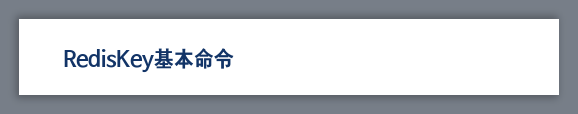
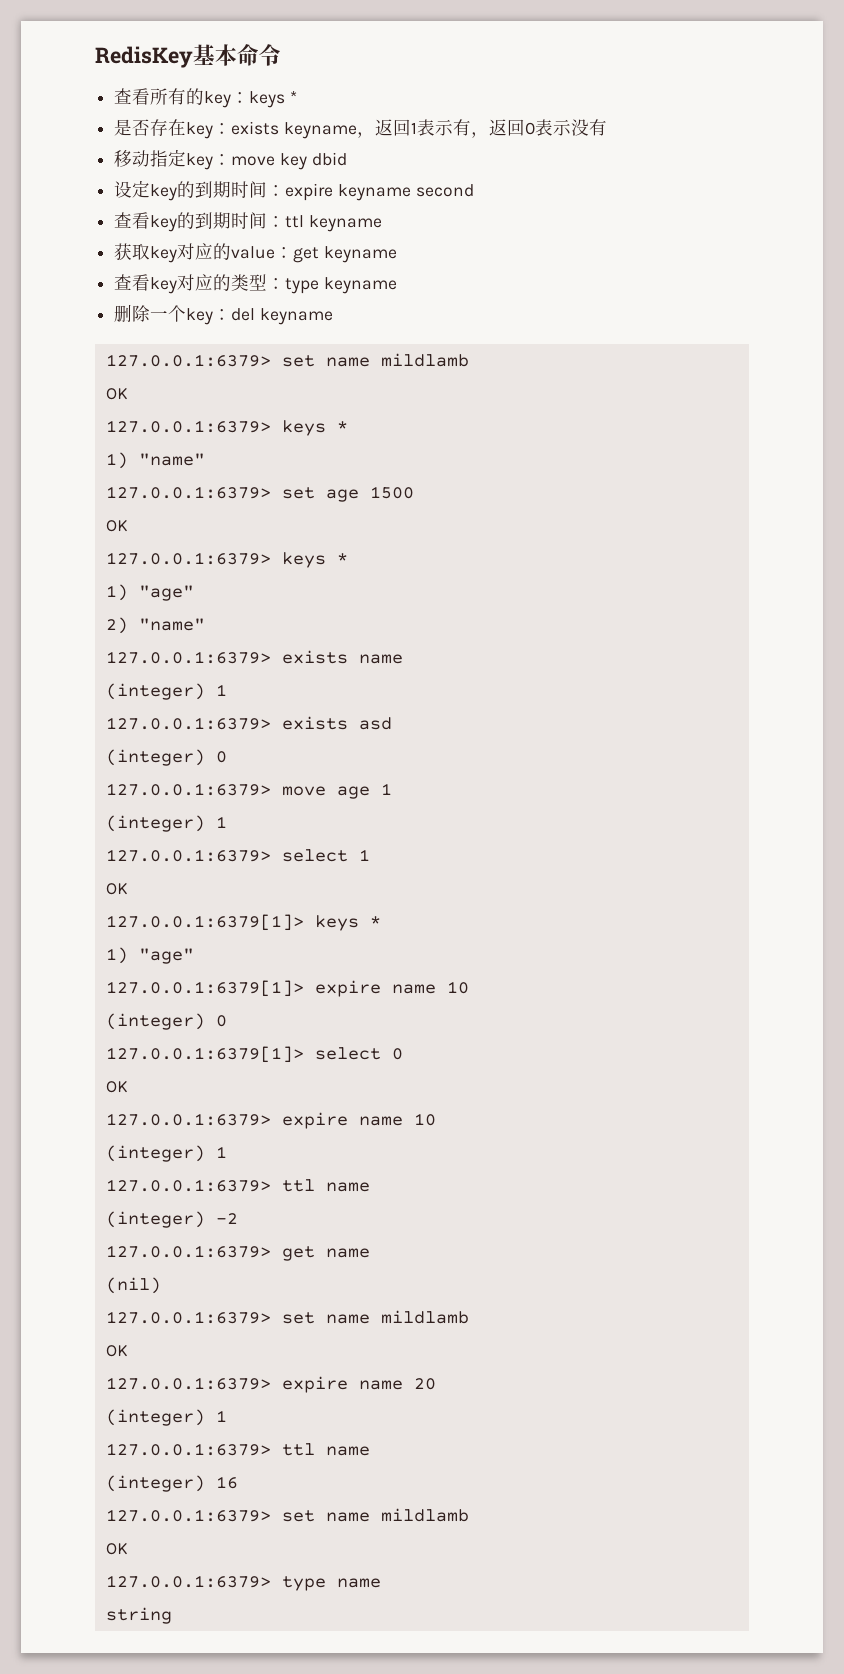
+ 查看所有的key：keys *
+ 是否存在key：exists keyname，返回1表示有，返回0表示没有
+ 移动指定key：move key dbid
+ 设定key的到期时间：expire keyname second
+ 查看key的到期时间：ttl keyname
+ 获取key对应的value：get keyname
+ 查看key对应的类型：type keyname
+ 删除一个key：del keyname
+ 127.0.0.1:6379> set name mildlamb
+ OK
+ 127.0.0.1:6379> keys *
+ 1) "name"
+ 127.0.0.1:6379> set age 1500
+ OK
+ 127.0.0.1:6379> keys *
+ 1) "age"
+ 2) "name"
+ 127.0.0.1:6379> exists name
+ (integer) 1
+ 127.0.0.1:6379> exists asd
+ (integer) 0
+ 127.0.0.1:6379> move age 1
+ (integer) 1
+ 127.0.0.1:6379> select 1
+ OK
+ 127.0.0.1:6379[1]> keys *
+ 1) "age"
+ 127.0.0.1:6379[1]> expire name 10
+ (integer) 0
+ 127.0.0.1:6379[1]> select 0
+ OK
+ 127.0.0.1:6379> expire name 10
+ (integer) 1
+ 127.0.0.1:6379> ttl name
+ (integer) -2
+ 127.0.0.1:6379> get name
+ (nil)
+ 127.0.0.1:6379> set name mildlamb
+ OK
+ 127.0.0.1:6379> expire name 20
+ (integer) 1
+ 127.0.0.1:6379> ttl name
+ (integer) 16
+ 127.0.0.1:6379> set name mildlamb
+ OK
+ 127.0.0.1:6379> type name
+ string

